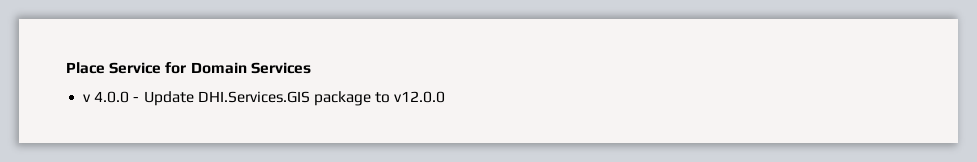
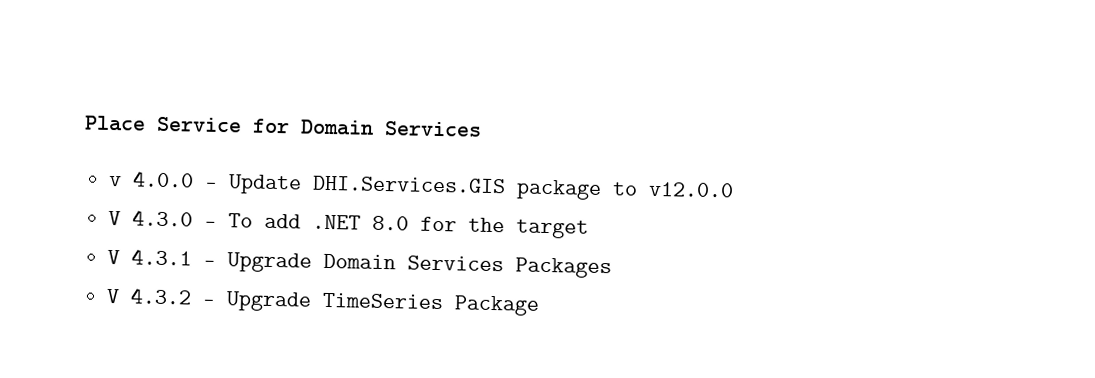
+ V 4.3.0 - To add .NET 8.0 for the target
+ V 4.3.1 - Upgrade Domain Services Packages
+ V 4.3.2 - Upgrade TimeSeries Package

